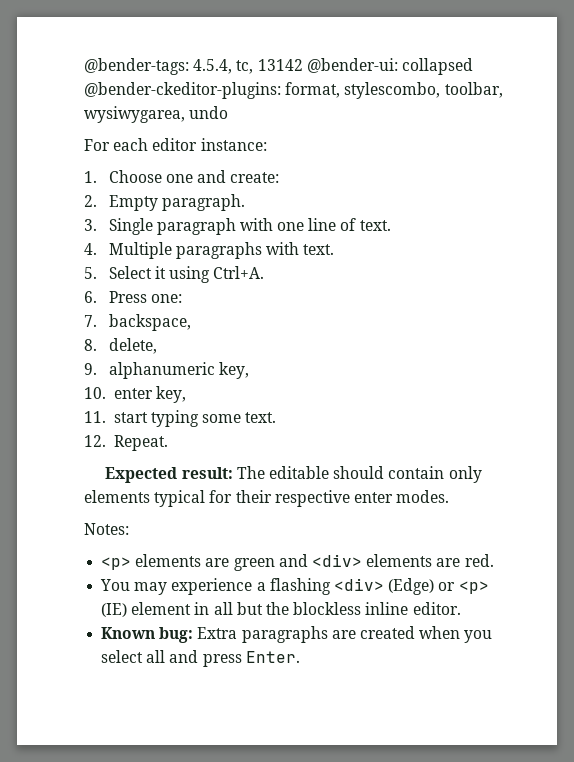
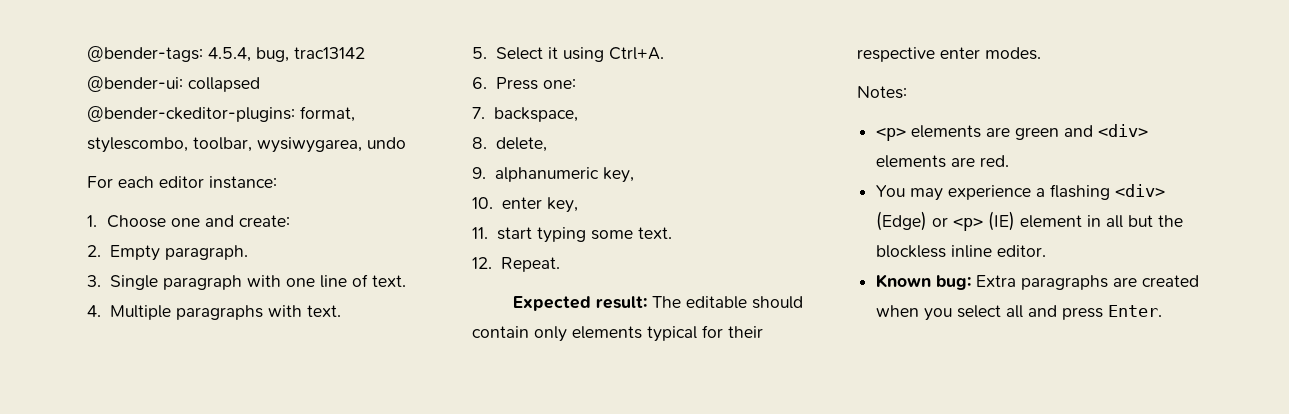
- @bender-tags: 4.5.4, tc, 13142 @bender-ui: collapsed @bender-ckeditor-plugins: format, stylescombo, toolbar, wysiwygarea, undo
+ @bender-tags: 4.5.4, bug, trac13142 @bender-ui: collapsed @bender-ckeditor-plugins: format, stylescombo, toolbar, wysiwygarea, undo

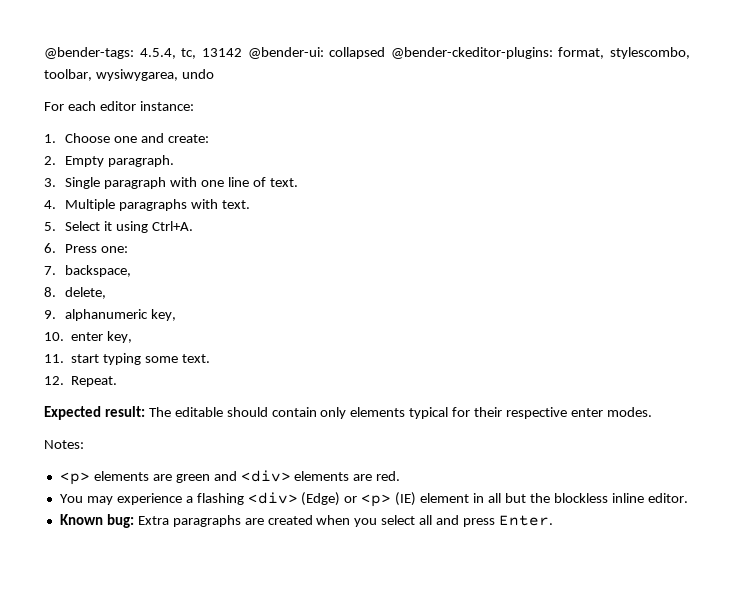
- @bender-tags: 4.5.4, bug, trac13142 @bender-ui: collapsed @bender-ckeditor-plugins: format, stylescombo, toolbar, wysiwygarea, undo
+ @bender-tags: 4.5.4, tc, 13142 @bender-ui: collapsed @bender-ckeditor-plugins: format, stylescombo, toolbar, wysiwygarea, undo

